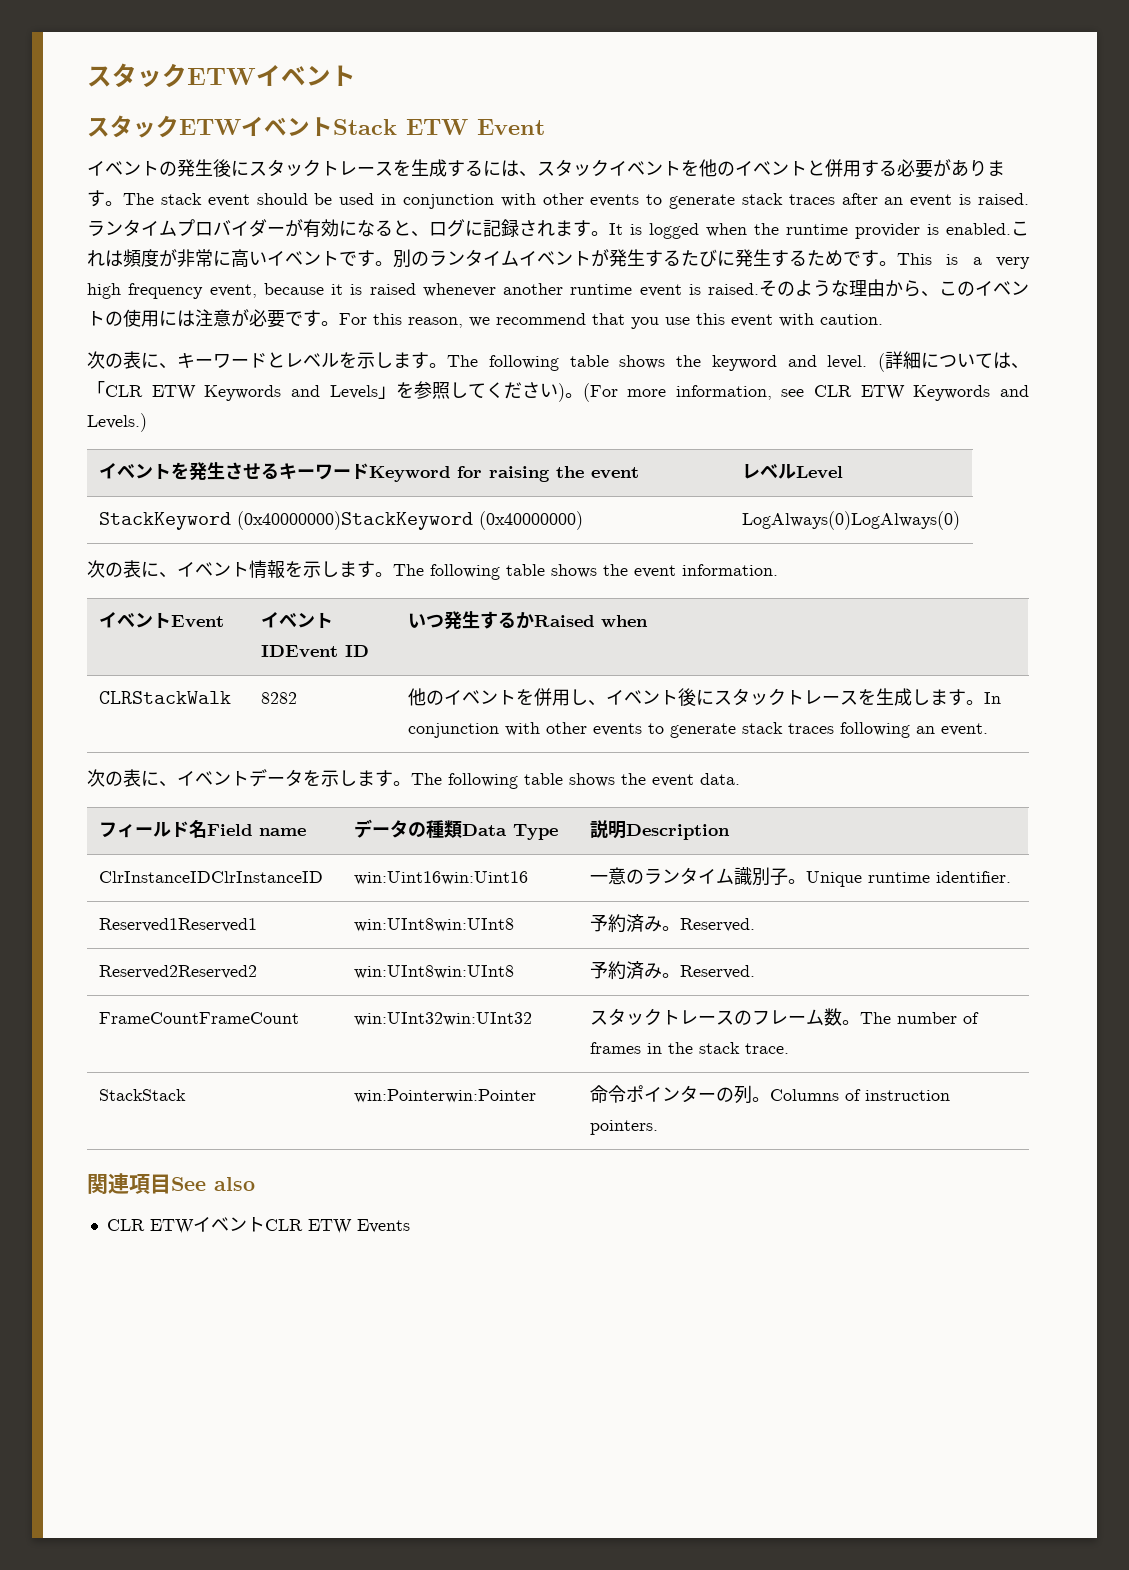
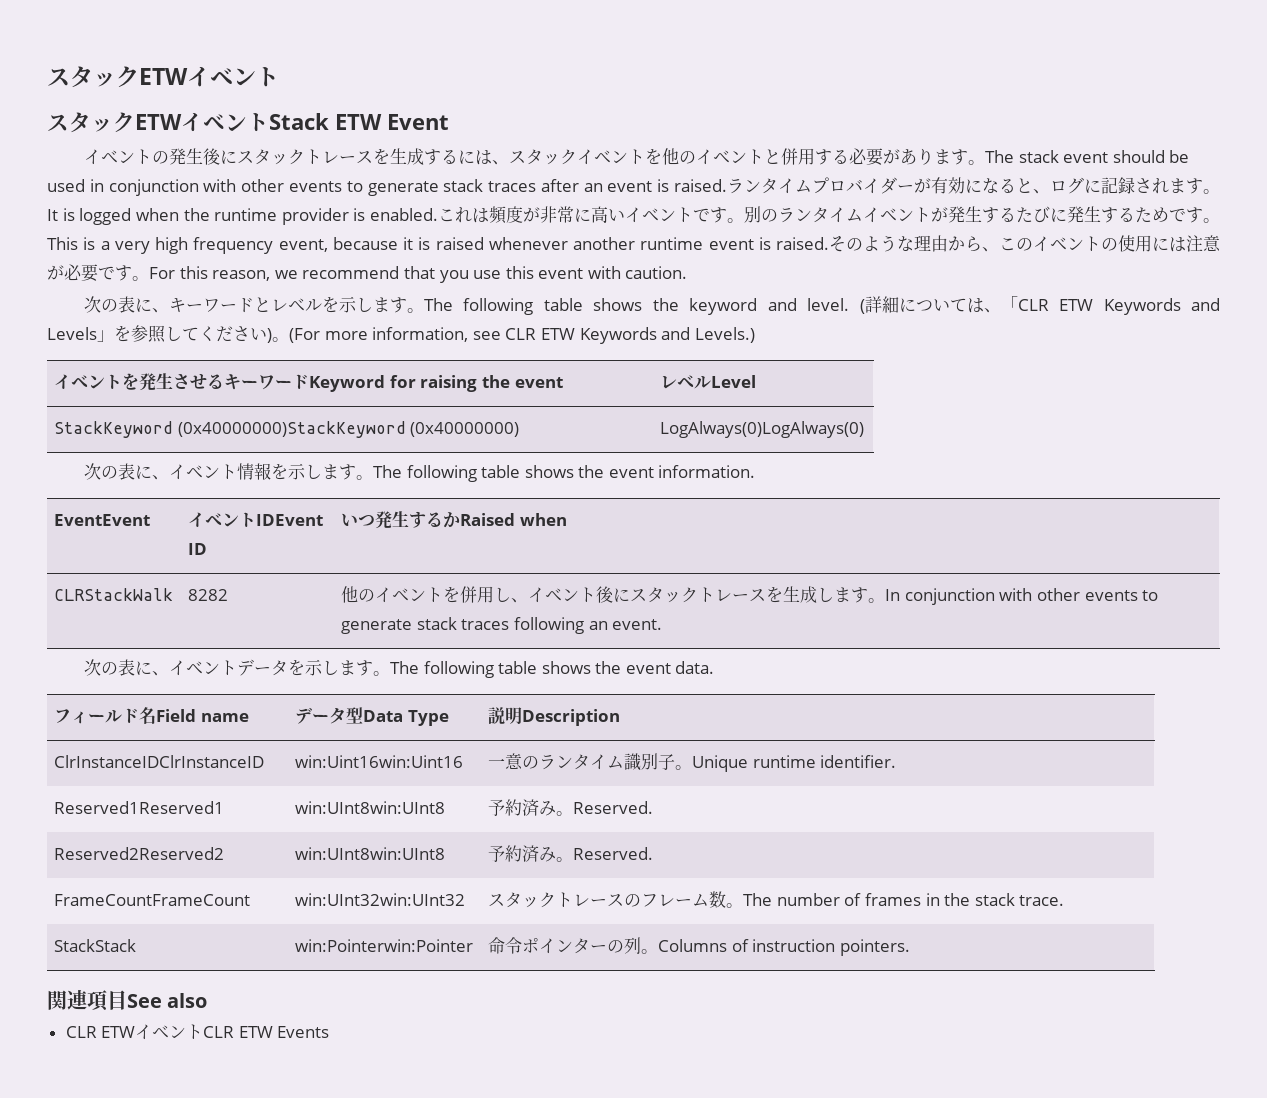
- イベントEvent | イベントIDEvent ID | いつ発生するかRaised when
+ EventEvent | イベントIDEvent ID | いつ発生するかRaised when
- フィールド名Field name | データの種類Data Type | 説明Description
+ フィールド名Field name | データ型Data Type | 説明Description

